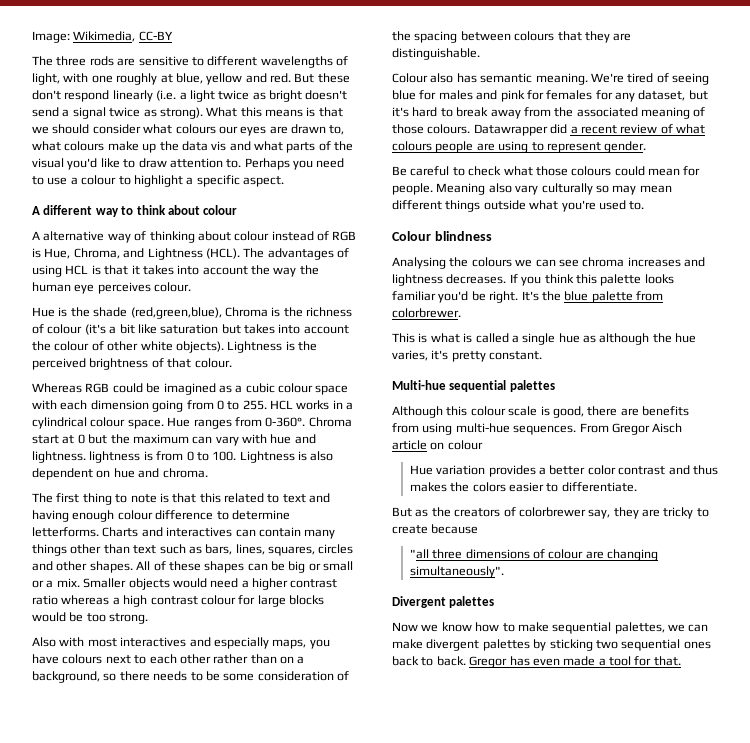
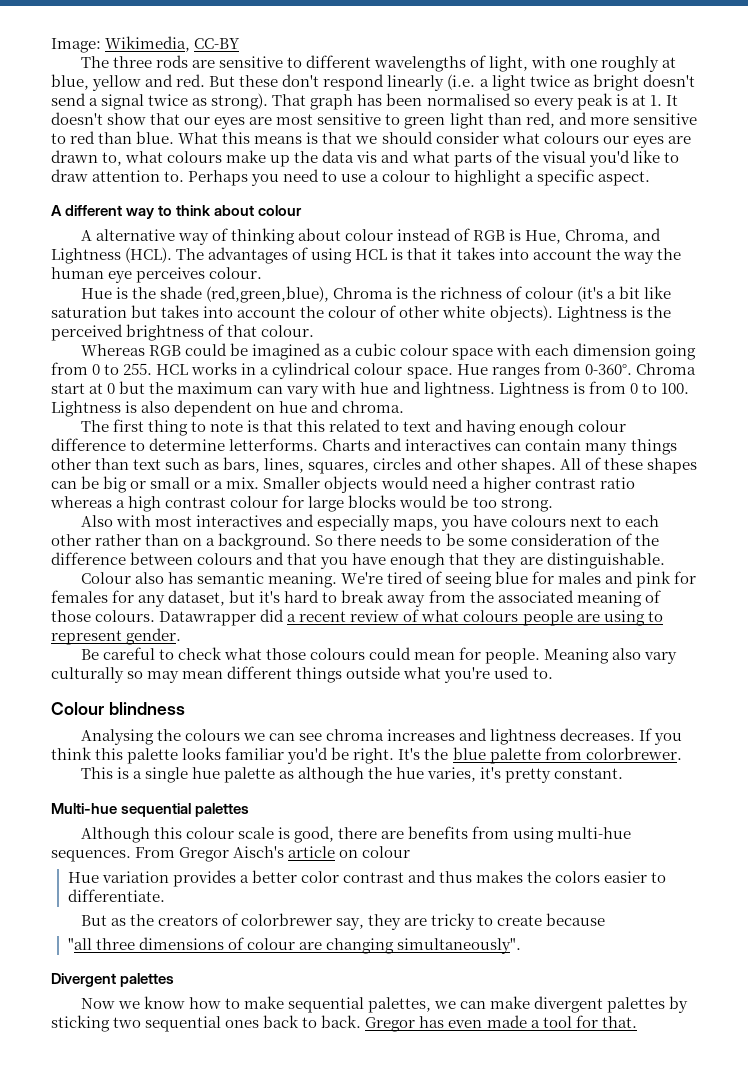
+ That graph has been normalised so every peak is at 1. It doesn't show that our eyes are most sensitive to green light than red, and more sensitive to red than blue.
- Chroma start at 0 but the maximum can vary with hue and lightness. lightness is from 0 to 100. Lightness is also dependent on hue and chroma.
+ Chroma start at 0 but the maximum can vary with hue and lightness. Lightness is from 0 to 100. Lightness is also dependent on hue and chroma.
- Also with most interactives and especially maps, you have colours next to each other rather than on a background, so there needs to be some consideration of the spacing between colours that they are distinguishable.
+ Also with most interactives and especially maps, you have colours next to each other rather than on a background. So there needs to be some consideration of the difference between colours and that you have enough that they are distinguishable.
- This is what is called a single hue as although the hue varies, it's pretty constant.
+ This is a single hue palette as although the hue varies, it's pretty constant.
- From Gregor Aisch article on colour
+ From Gregor Aisch's article on colour

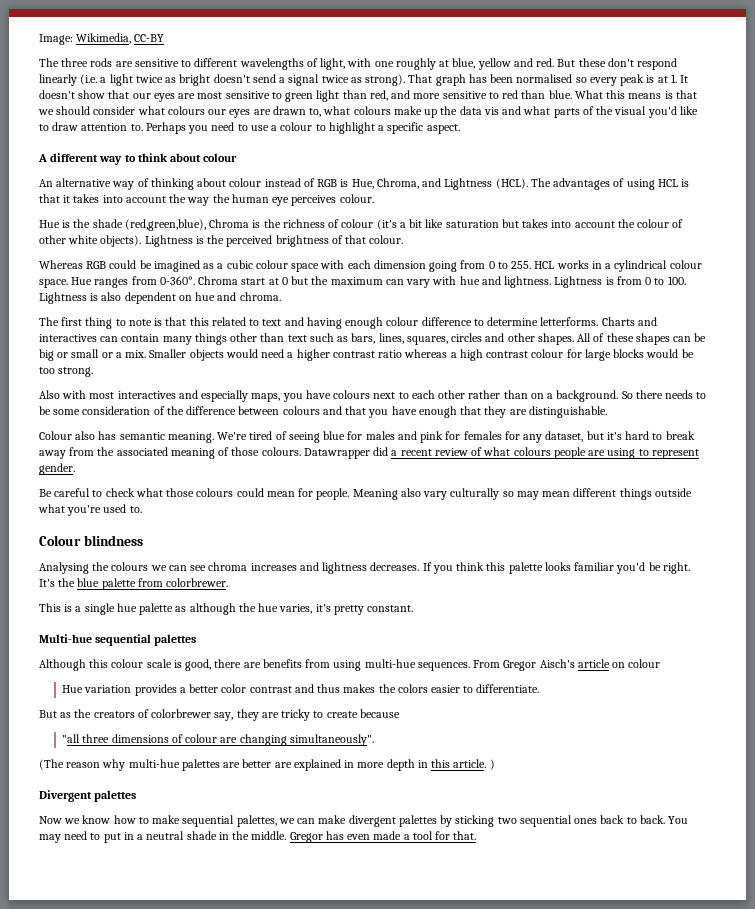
- A alternative way of thinking about colour instead of RGB is Hue, Chroma, and Lightness (HCL).
+ An alternative way of thinking about colour instead of RGB is Hue, Chroma, and Lightness (HCL).
+ (The reason why multi-hue palettes are better are explained in more depth in this article. )
+ You may need to put in a neutral shade in the middle.

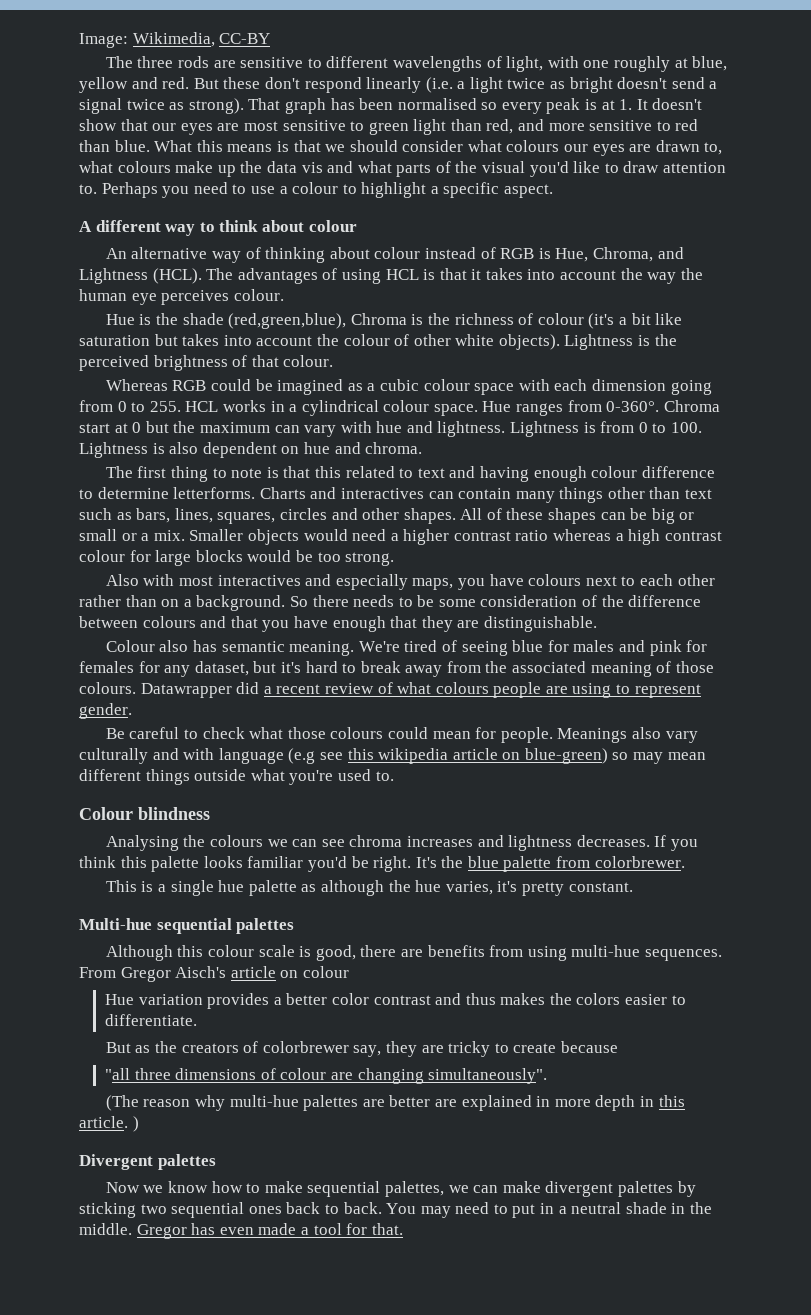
- Meaning also vary culturally so may mean different things outside what you're used to.
+ Meanings also vary culturally and with language (e.g see this wikipedia article on blue-green) so may mean different things outside what you're used to.

